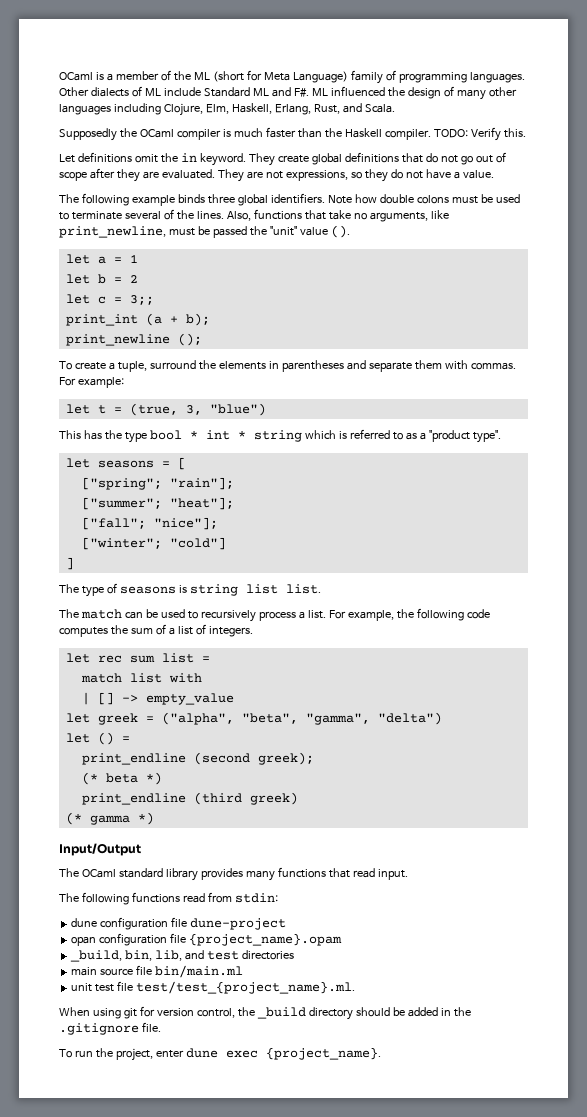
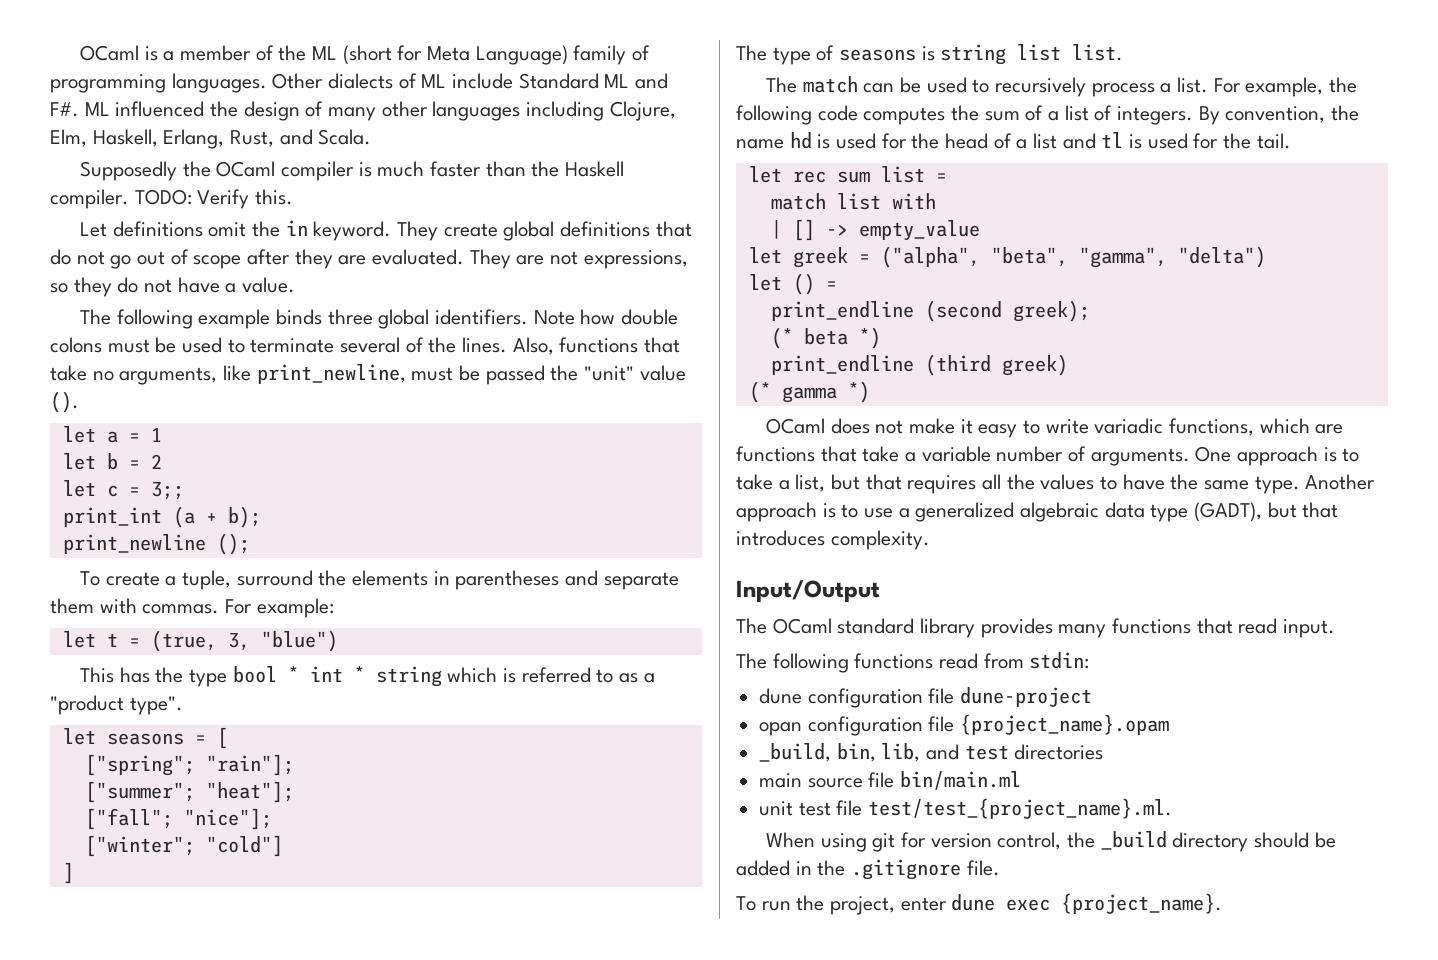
+ By convention, the name hd is used for the head of a list and tl is used for the tail.
+ OCaml does not make it easy to write variadic functions, which are functions that take a variable number of arguments. One approach is to take a list, but that requires all the values to have the same type. Another approach is to use a generalized algebraic data type (GADT), but that introduces complexity.

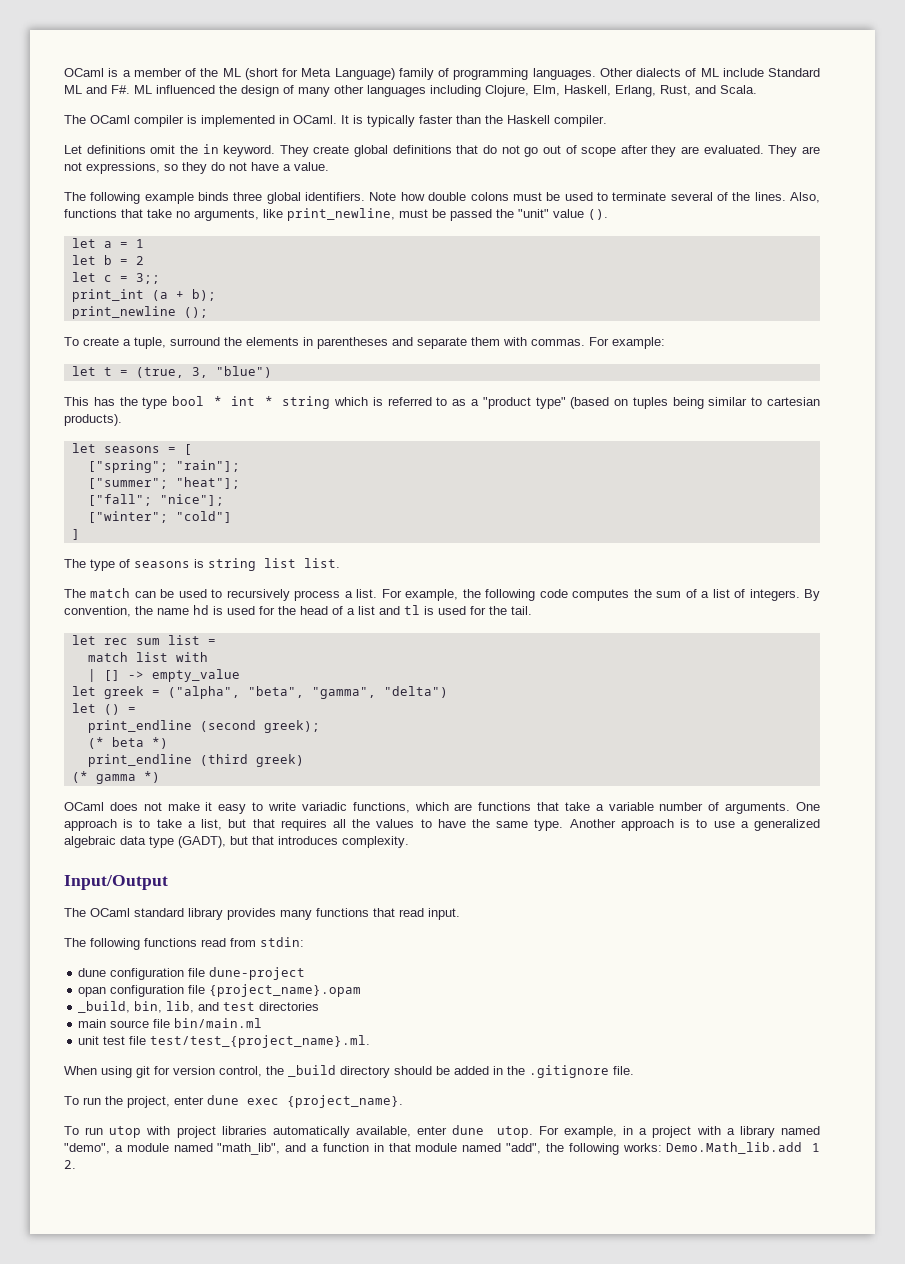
- Supposedly the OCaml compiler is much faster than the Haskell compiler. TODO: Verify this.
+ The OCaml compiler is implemented in OCaml. It is typically faster than the Haskell compiler.
- This has the type bool * int * string which is referred to as a "product type".
+ This has the type bool * int * string which is referred to as a "product type" (based on tuples being similar to cartesian products).
+ To run utop with project libraries automatically available, enter dune utop. For example, in a project with a library named "demo", a module named "math_lib", and a function in that module named "add", the following works: Demo.Math_lib.add 1 2.

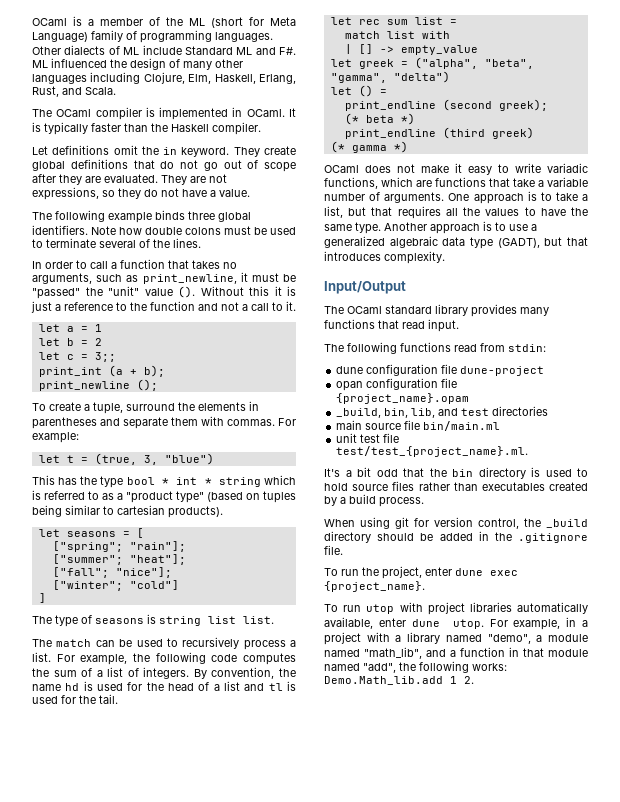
- Note how double colons must be used to terminate several of the lines. Also, functions that take no arguments, like print_newline, must be passed the "unit" value ().
+ Note how double colons must be used to terminate several of the lines.
+ In order to call a function that takes no arguments, such as print_newline, it must be "passed" the "unit" value (). Without this it is just a reference to the function and not a call to it.
+ It's a bit odd that the bin directory is used to hold source files rather than executables created by a build process.

